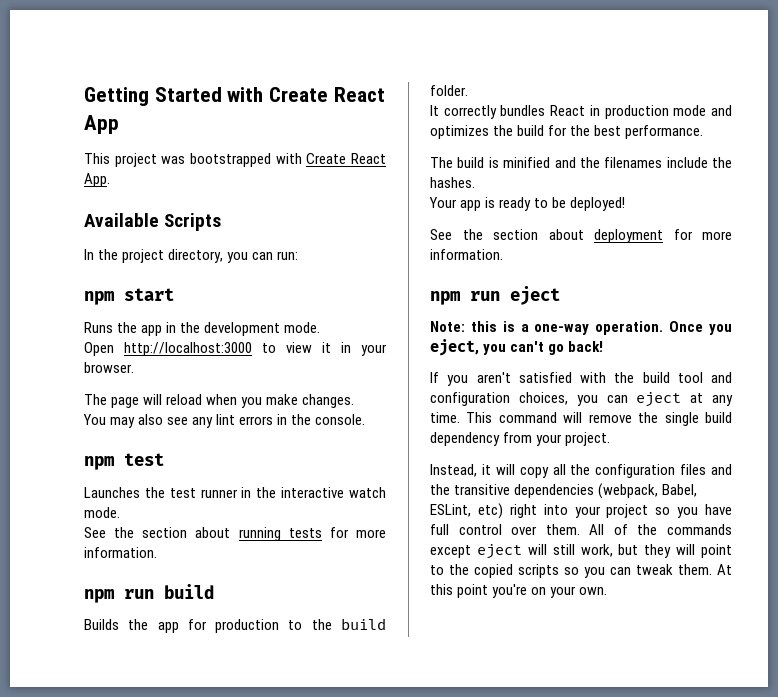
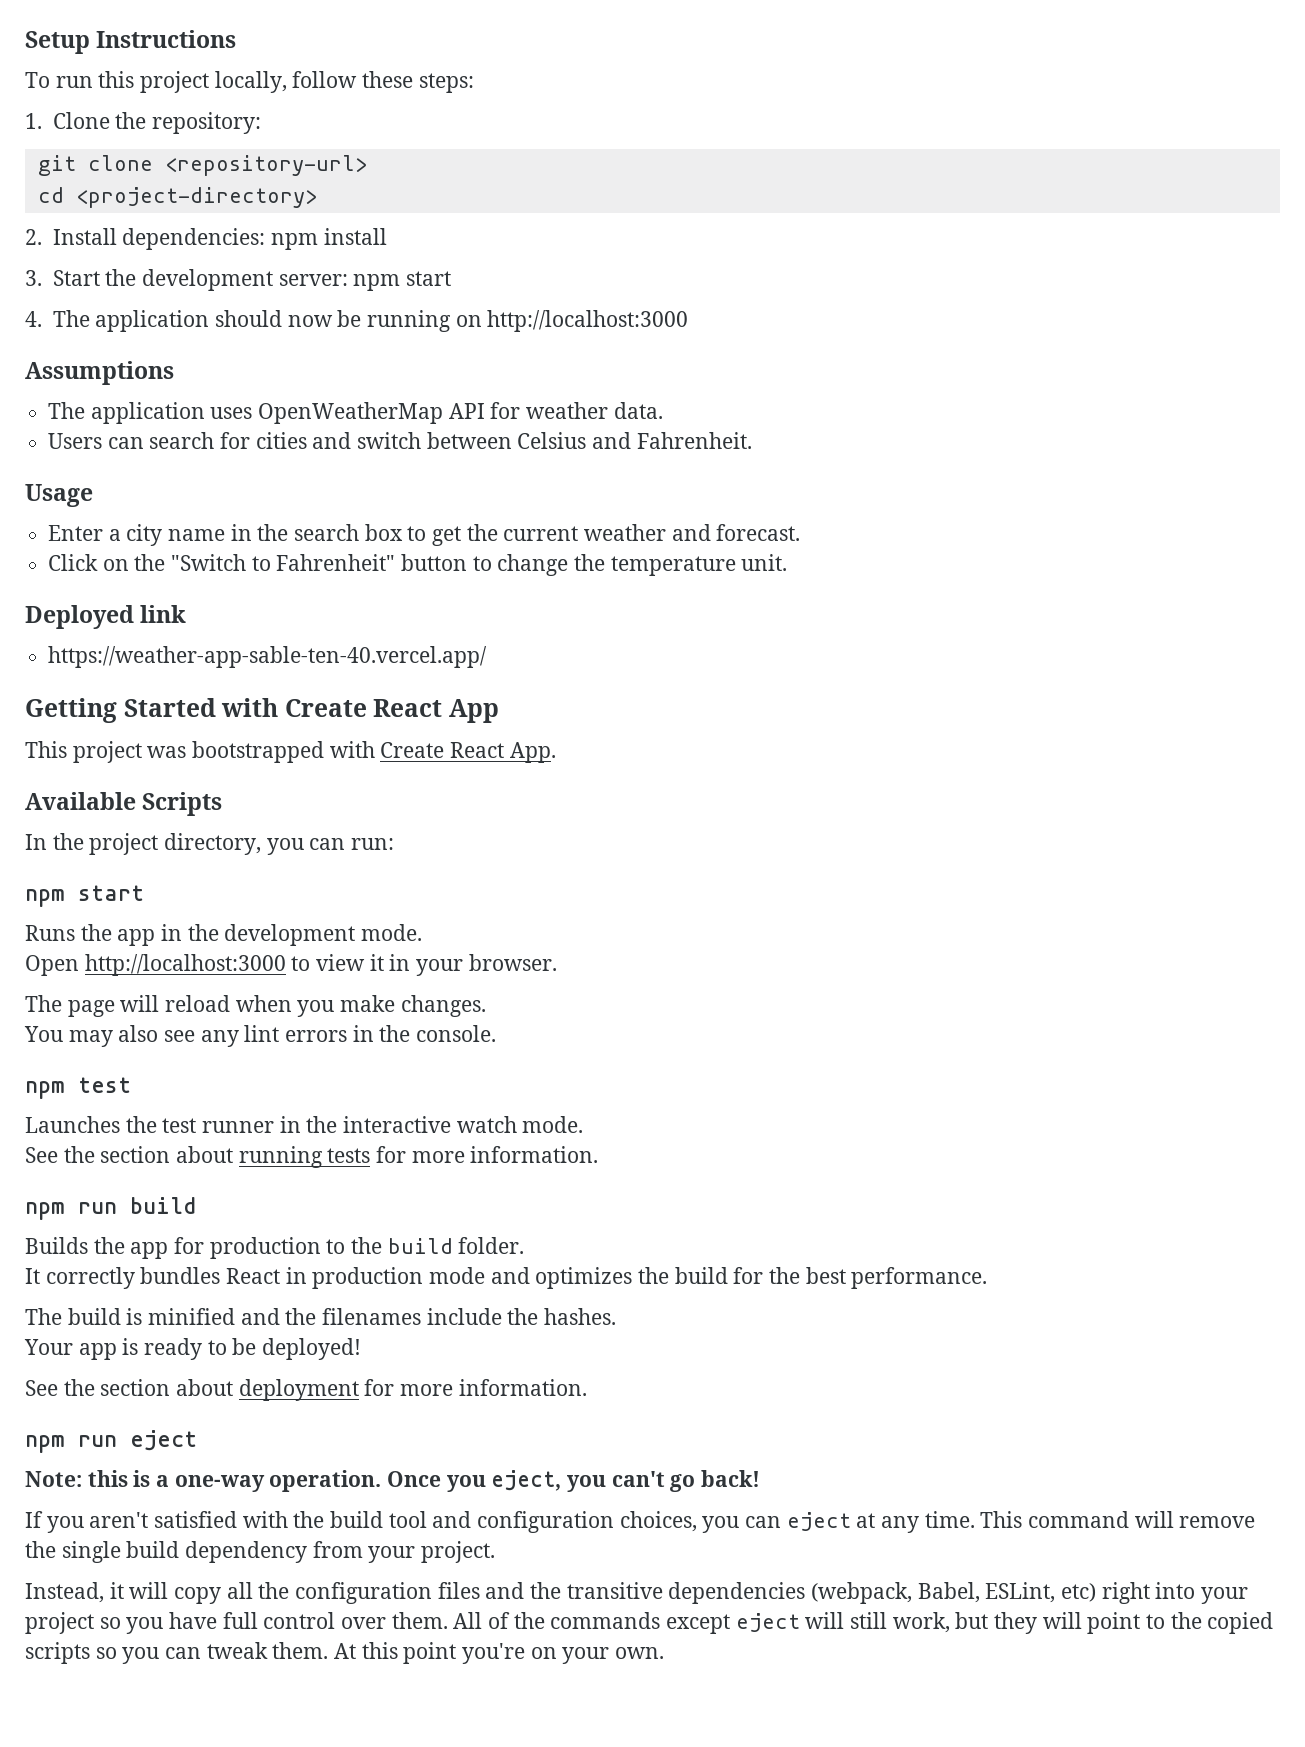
+ Setup Instructions
+ To run this project locally, follow these steps:
+ 1. Clone the repository:
+ git clone <repository-url>
+ cd <project-directory>
+ 2. Install dependencies: npm install
+ 3. Start the development server: npm start
+ 4. The application should now be running on http://localhost:3000
+ Assumptions
+ The application uses OpenWeatherMap API for weather data.
+ Users can search for cities and switch between Celsius and Fahrenheit.
+ Usage
+ Enter a city name in the search box to get the current weather and forecast.
+ Click on the "Switch to Fahrenheit" button to change the temperature unit.
+ Deployed link
+ https://weather-app-sable-ten-40.vercel.app/

